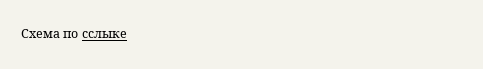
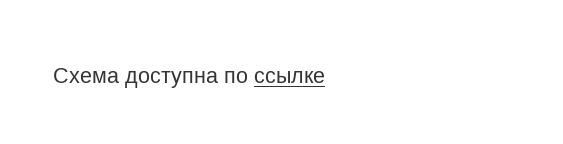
- Схема по сслыке
+ Схема доступна по ссылке

